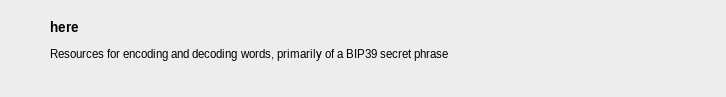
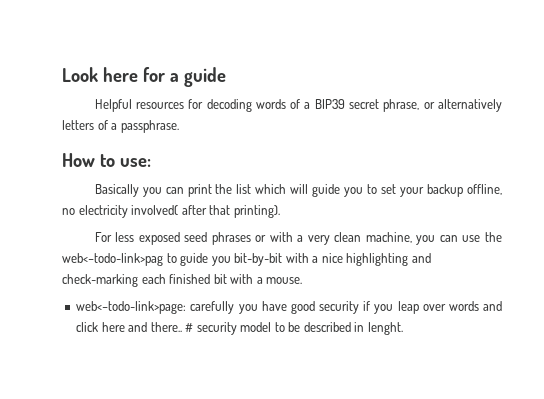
- here
- Resources for encoding and decoding words, primarily of a BIP39 secret phrase
+ Look here for a guide
+ Helpful resources for decoding words of a BIP39 secret phrase, or alternatively letters of a passphrase.
+ How to use:
+ Basically you can print the list which will guide you to set your backup offline, no electricity involved( after that printing).
+ For less exposed seed phrases or with a very clean machine, you can use the web<–todo-link>pag to guide you bit-by-bit with a nice highlighting and check-marking each finished bit with a mouse.
+ web<–todo-link>page: carefully you have good security if you leap over words and click here and there.. # security model to be described in lenght.

